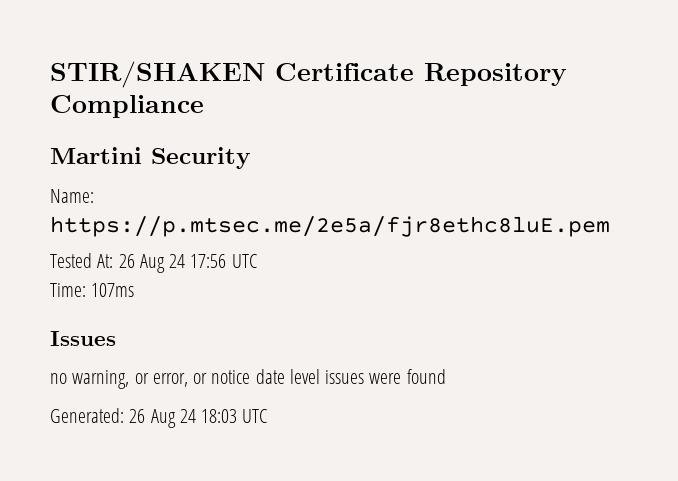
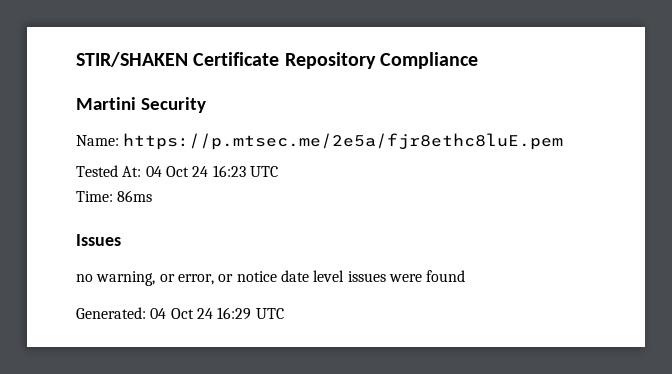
- Tested At: 26 Aug 24 17:56 UTC
+ Tested At: 04 Oct 24 16:23 UTC
- Time: 107ms
+ Time: 86ms
- Generated: 26 Aug 24 18:03 UTC
+ Generated: 04 Oct 24 16:29 UTC

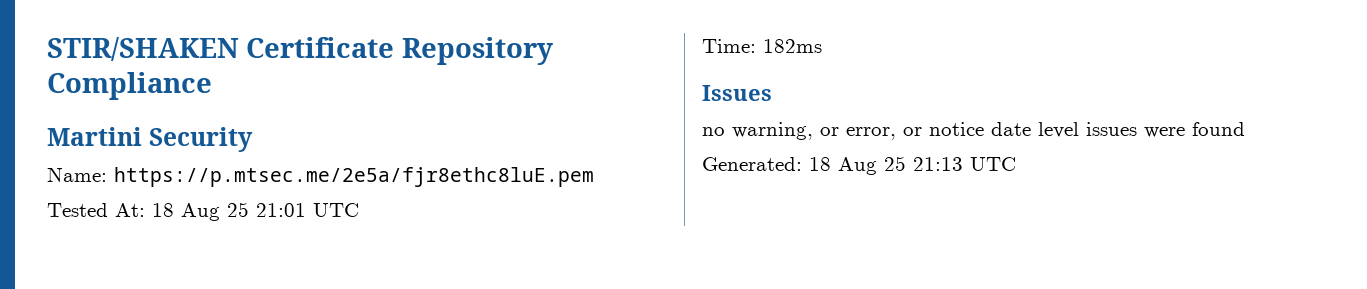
- Tested At: 04 Oct 24 16:23 UTC
+ Tested At: 18 Aug 25 21:01 UTC
- Time: 86ms
+ Time: 182ms
- Generated: 04 Oct 24 16:29 UTC
+ Generated: 18 Aug 25 21:13 UTC

